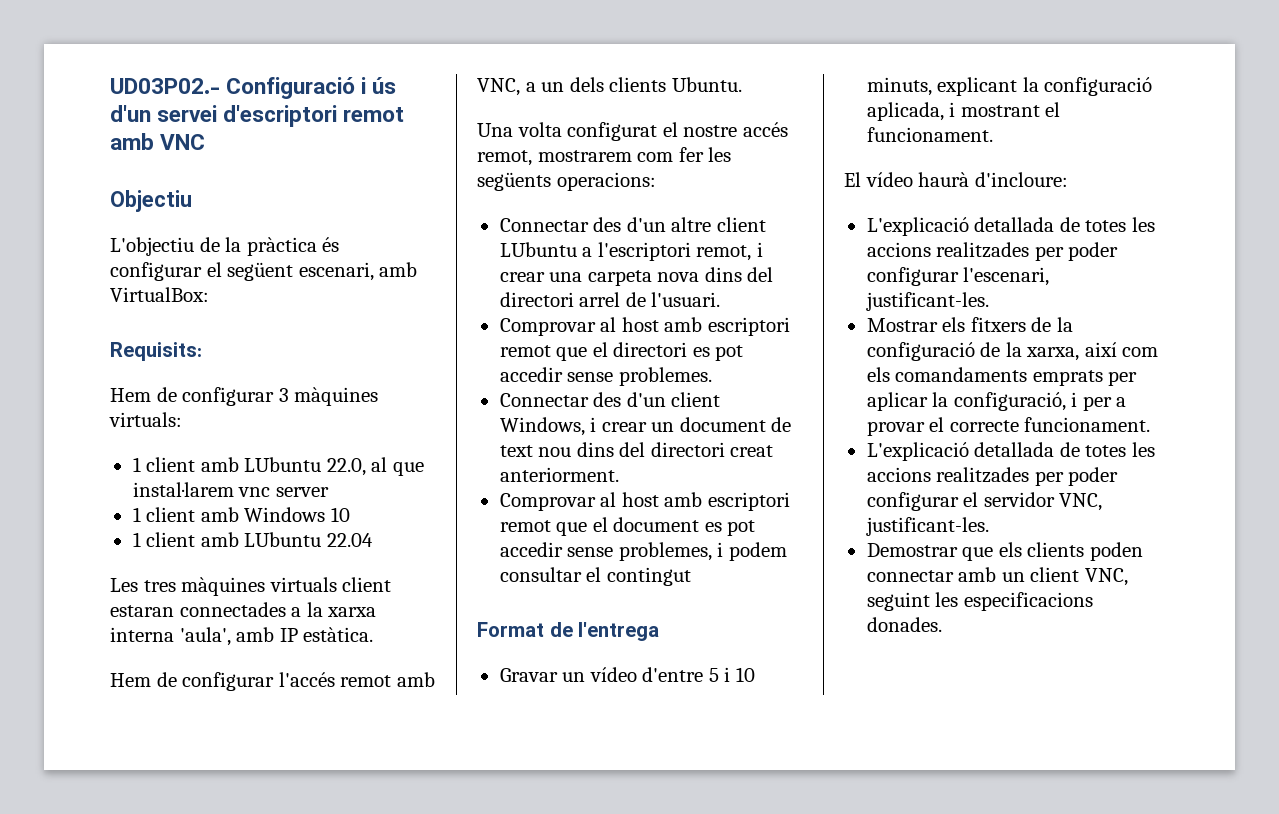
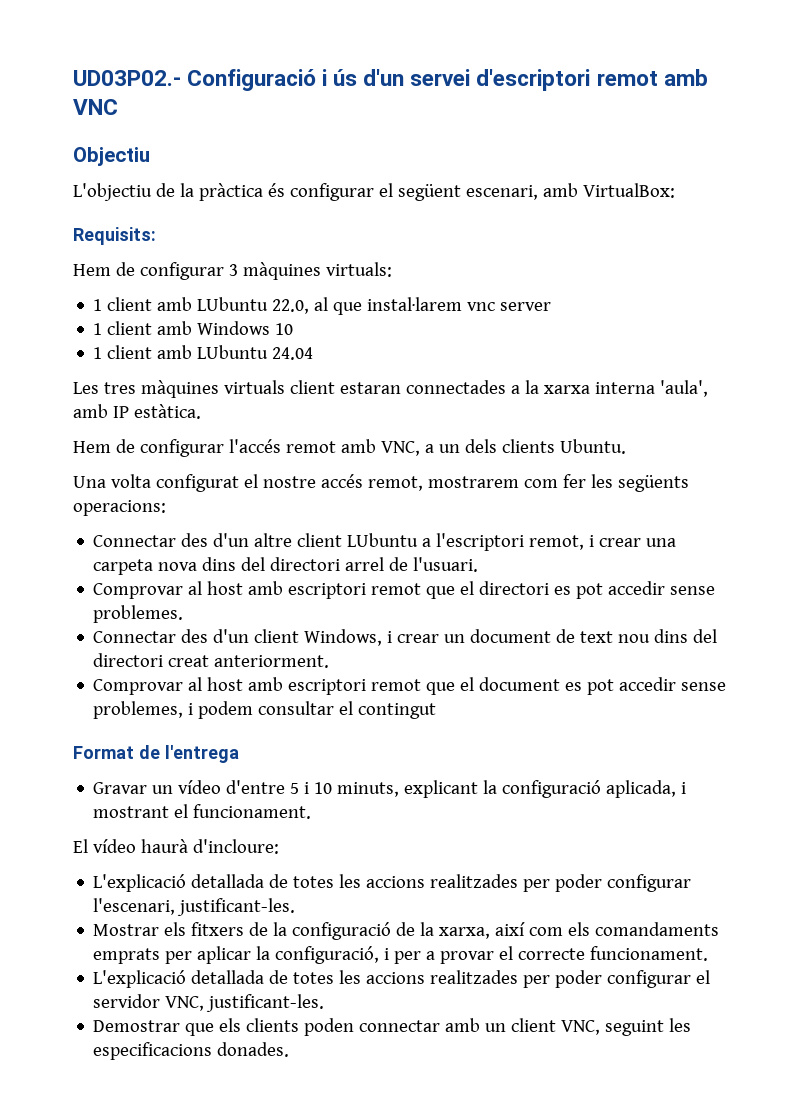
- 1 client amb LUbuntu 22.04
+ 1 client amb LUbuntu 24.04

